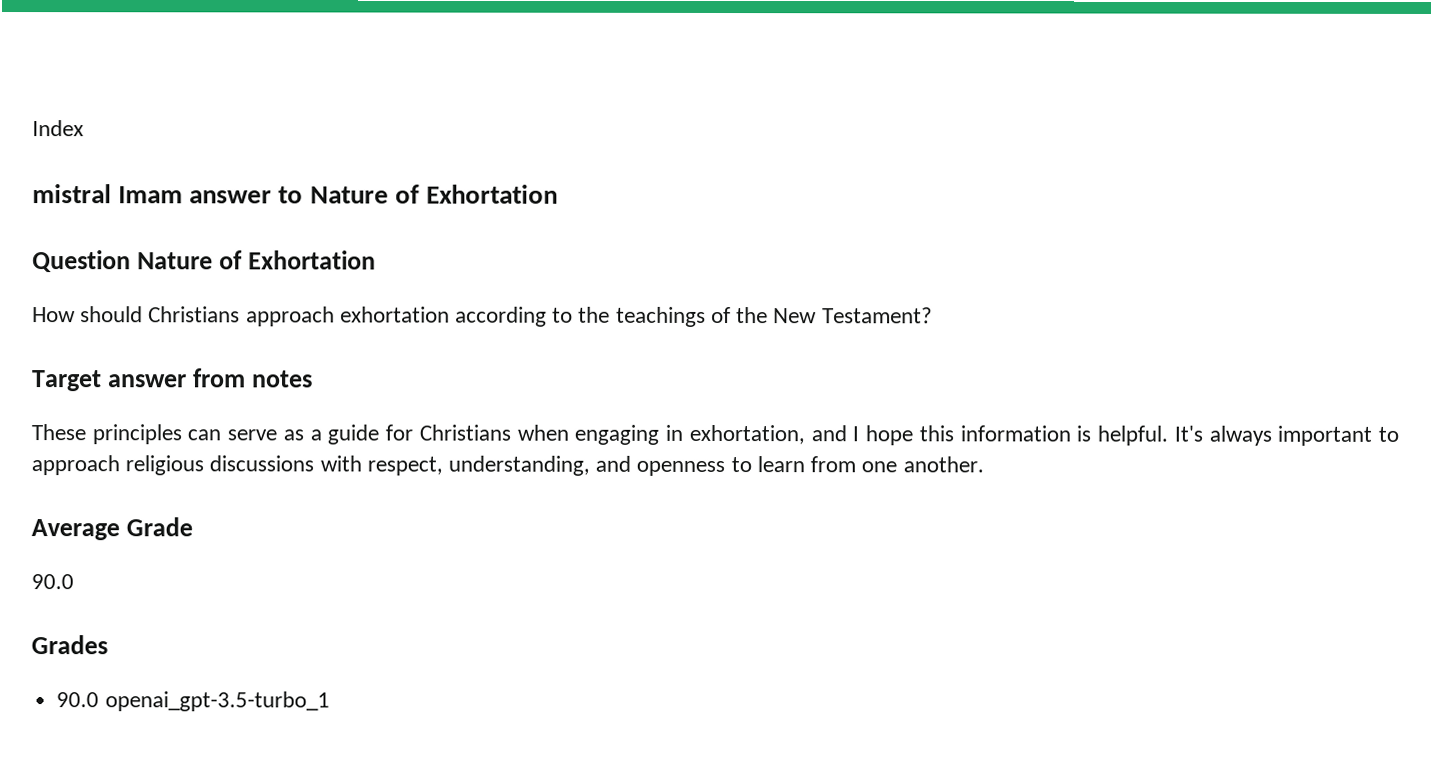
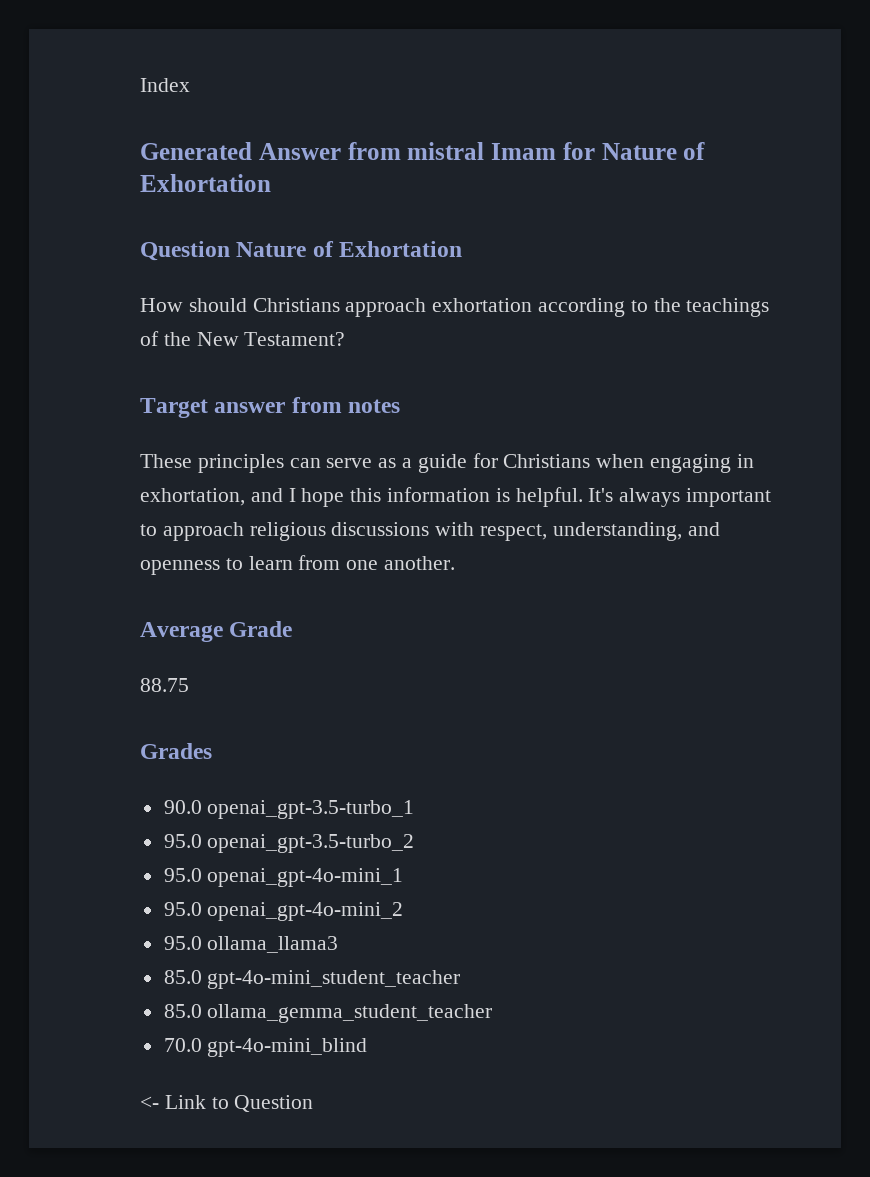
- mistral Imam answer to Nature of Exhortation
+ Generated Answer from mistral Imam for Nature of Exhortation
  Average Grade
- 90.0
+ 88.75
+ 95.0 openai_gpt-3.5-turbo_2
+ 95.0 openai_gpt-4o-mini_1
+ 95.0 openai_gpt-4o-mini_2
+ 95.0 ollama_llama3
+ 85.0 gpt-4o-mini_student_teacher
+ 85.0 ollama_gemma_student_teacher
+ 70.0 gpt-4o-mini_blind
+ <- Link to Question

